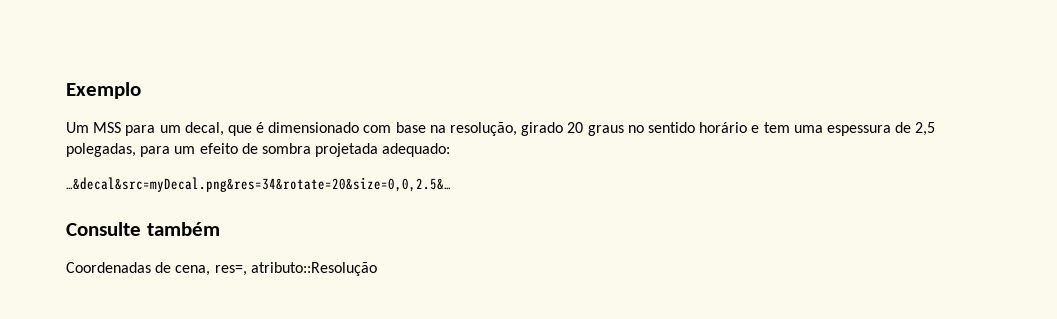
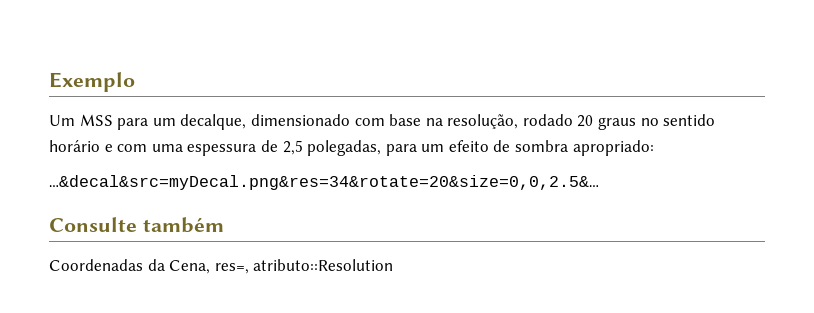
- Um MSS para um decal, que é dimensionado com base na resolução, girado 20 graus no sentido horário e tem uma espessura de 2,5 polegadas, para um efeito de sombra projetada adequado:
+ Um MSS para um decalque, dimensionado com base na resolução, rodado 20 graus no sentido horário e com uma espessura de 2,5 polegadas, para um efeito de sombra apropriado:
- Coordenadas de cena, res=, atributo::Resolução
+ Coordenadas da Cena, res=, atributo::Resolution

